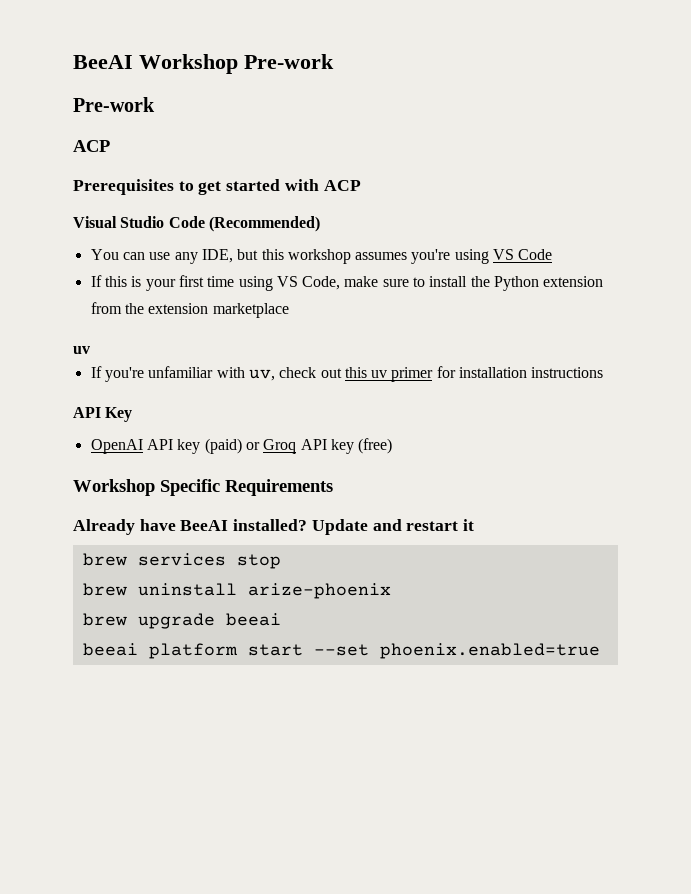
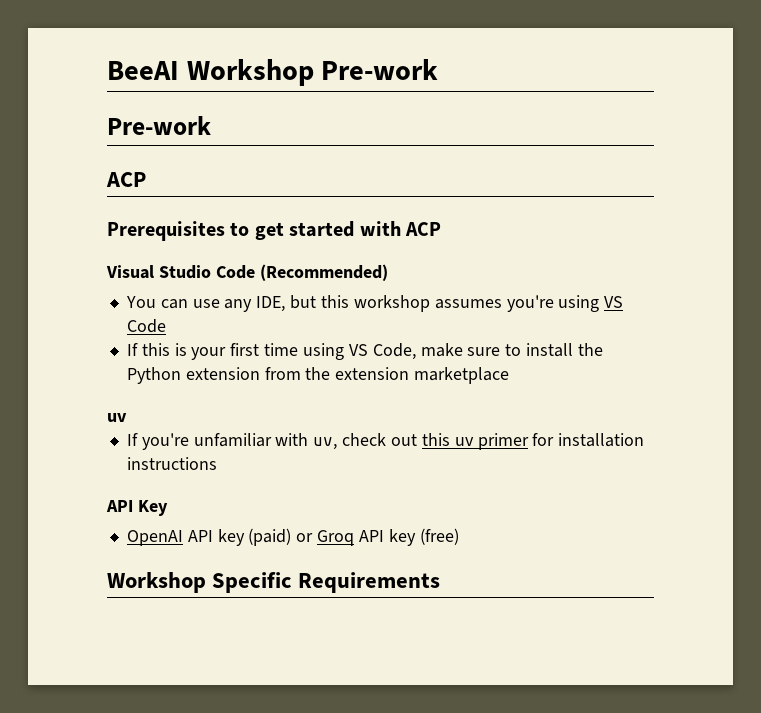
- Already have BeeAI installed? Update and restart it
- brew services stop
- brew uninstall arize-phoenix
- brew upgrade beeai
- beeai platform start --set phoenix.enabled=true

